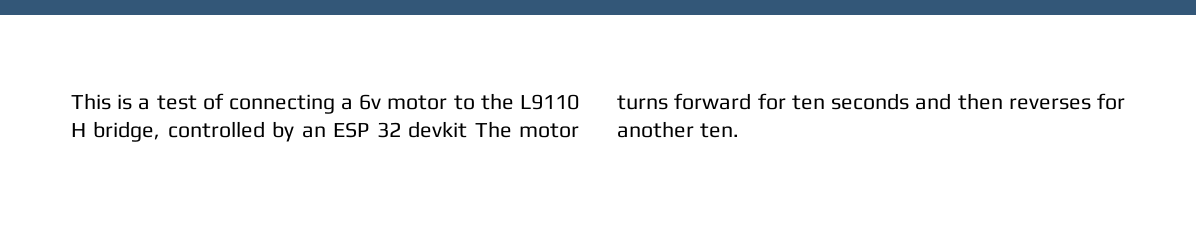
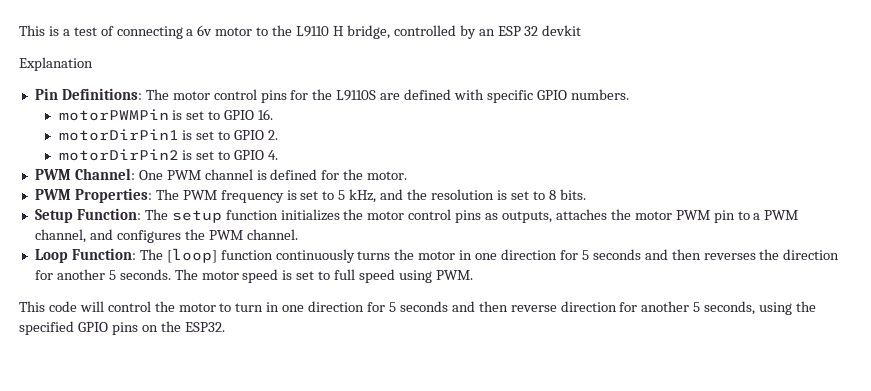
- This is a test of connecting a 6v motor to the L9110 H bridge, controlled by an ESP 32 devkit The motor turns forward for ten seconds and then reverses for another ten.
+ This is a test of connecting a 6v motor to the L9110 H bridge, controlled by an ESP 32 devkit
+ Explanation
+ Pin Definitions: The motor control pins for the L9110S are defined with specific GPIO numbers.
+ motorPWMPin is set to GPIO 16.
+ motorDirPin1 is set to GPIO 2.
+ motorDirPin2 is set to GPIO 4.
+ PWM Channel: One PWM channel is defined for the motor.
+ PWM Properties: The PWM frequency is set to 5 kHz, and the resolution is set to 8 bits.
+ Setup Function: The setup function initializes the motor control pins as outputs, attaches the motor PWM pin to a PWM channel, and configures the PWM channel.
+ Loop Function: The [loop] function continuously turns the motor in one direction for 5 seconds and then reverses the direction for another 5 seconds. The motor speed is set to full speed using PWM.
+ This code will control the motor to turn in one direction for 5 seconds and then reverse direction for another 5 seconds, using the specified GPIO pins on the ESP32.

